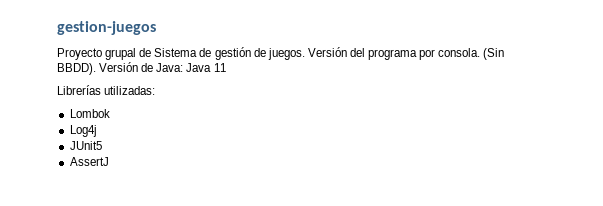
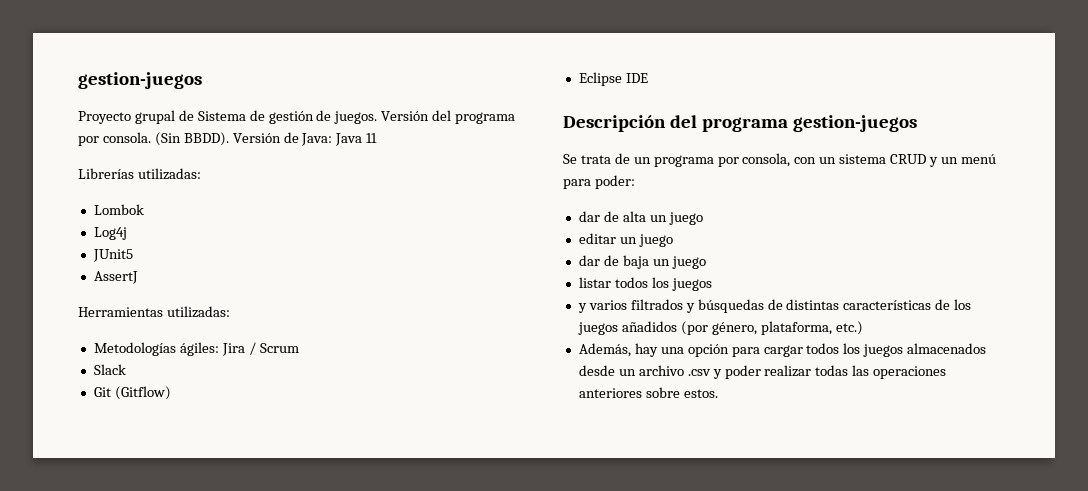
+ Herramientas utilizadas:
+ Metodologías ágiles: Jira / Scrum
+ Slack
+ Git (Gitflow)
+ Eclipse IDE
+ Descripción del programa gestion-juegos
+ Se trata de un programa por consola, con un sistema CRUD y un menú para poder:
+ dar de alta un juego
+ editar un juego
+ dar de baja un juego
+ listar todos los juegos
+ y varios filtrados y búsquedas de distintas características de los juegos añadidos (por género, plataforma, etc.)
+ Además, hay una opción para cargar todos los juegos almacenados desde un archivo .csv y poder realizar todas las operaciones anteriores sobre estos.

